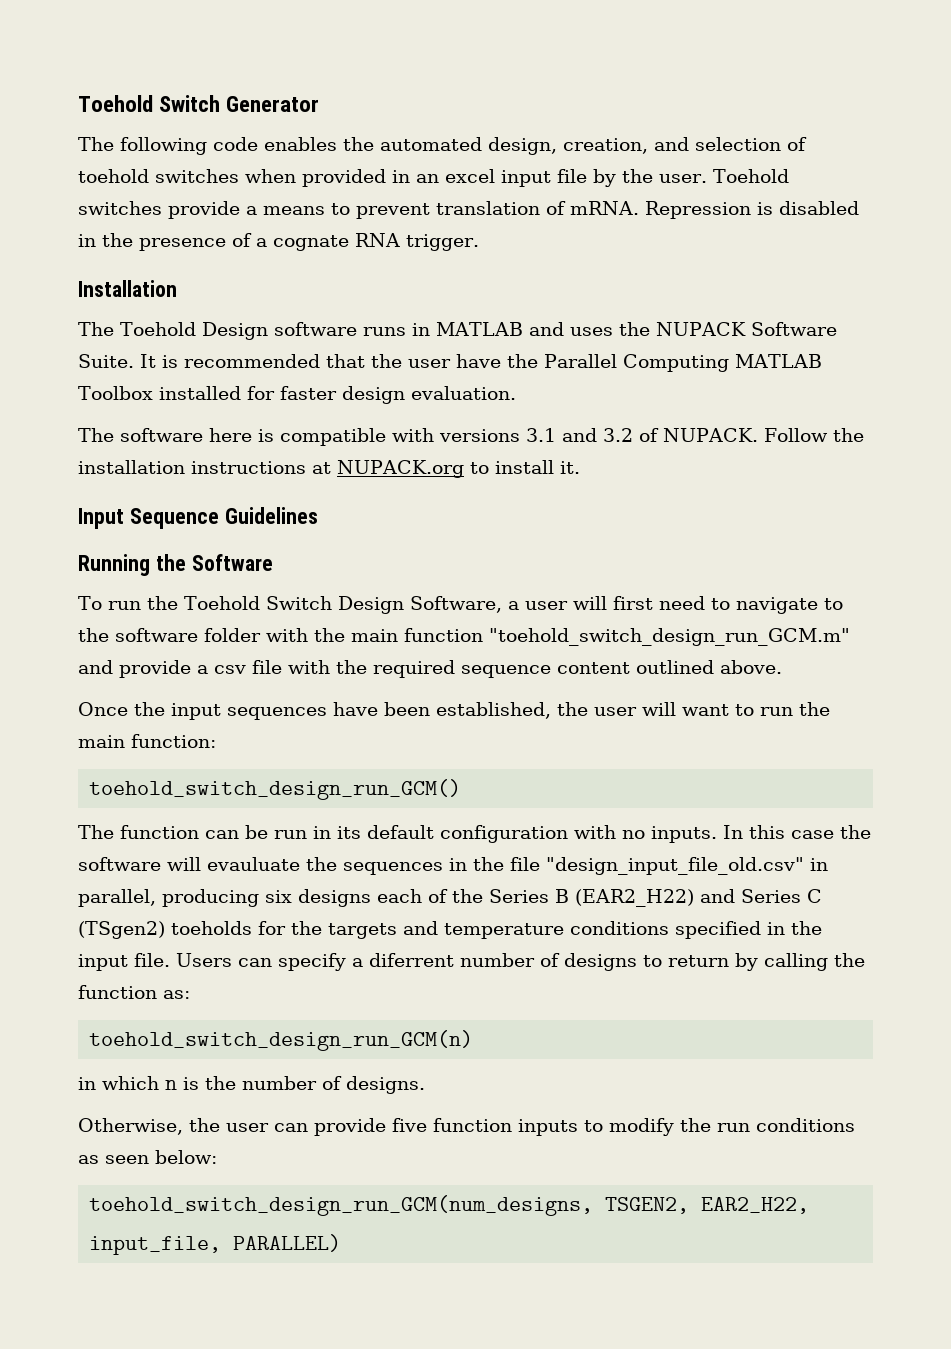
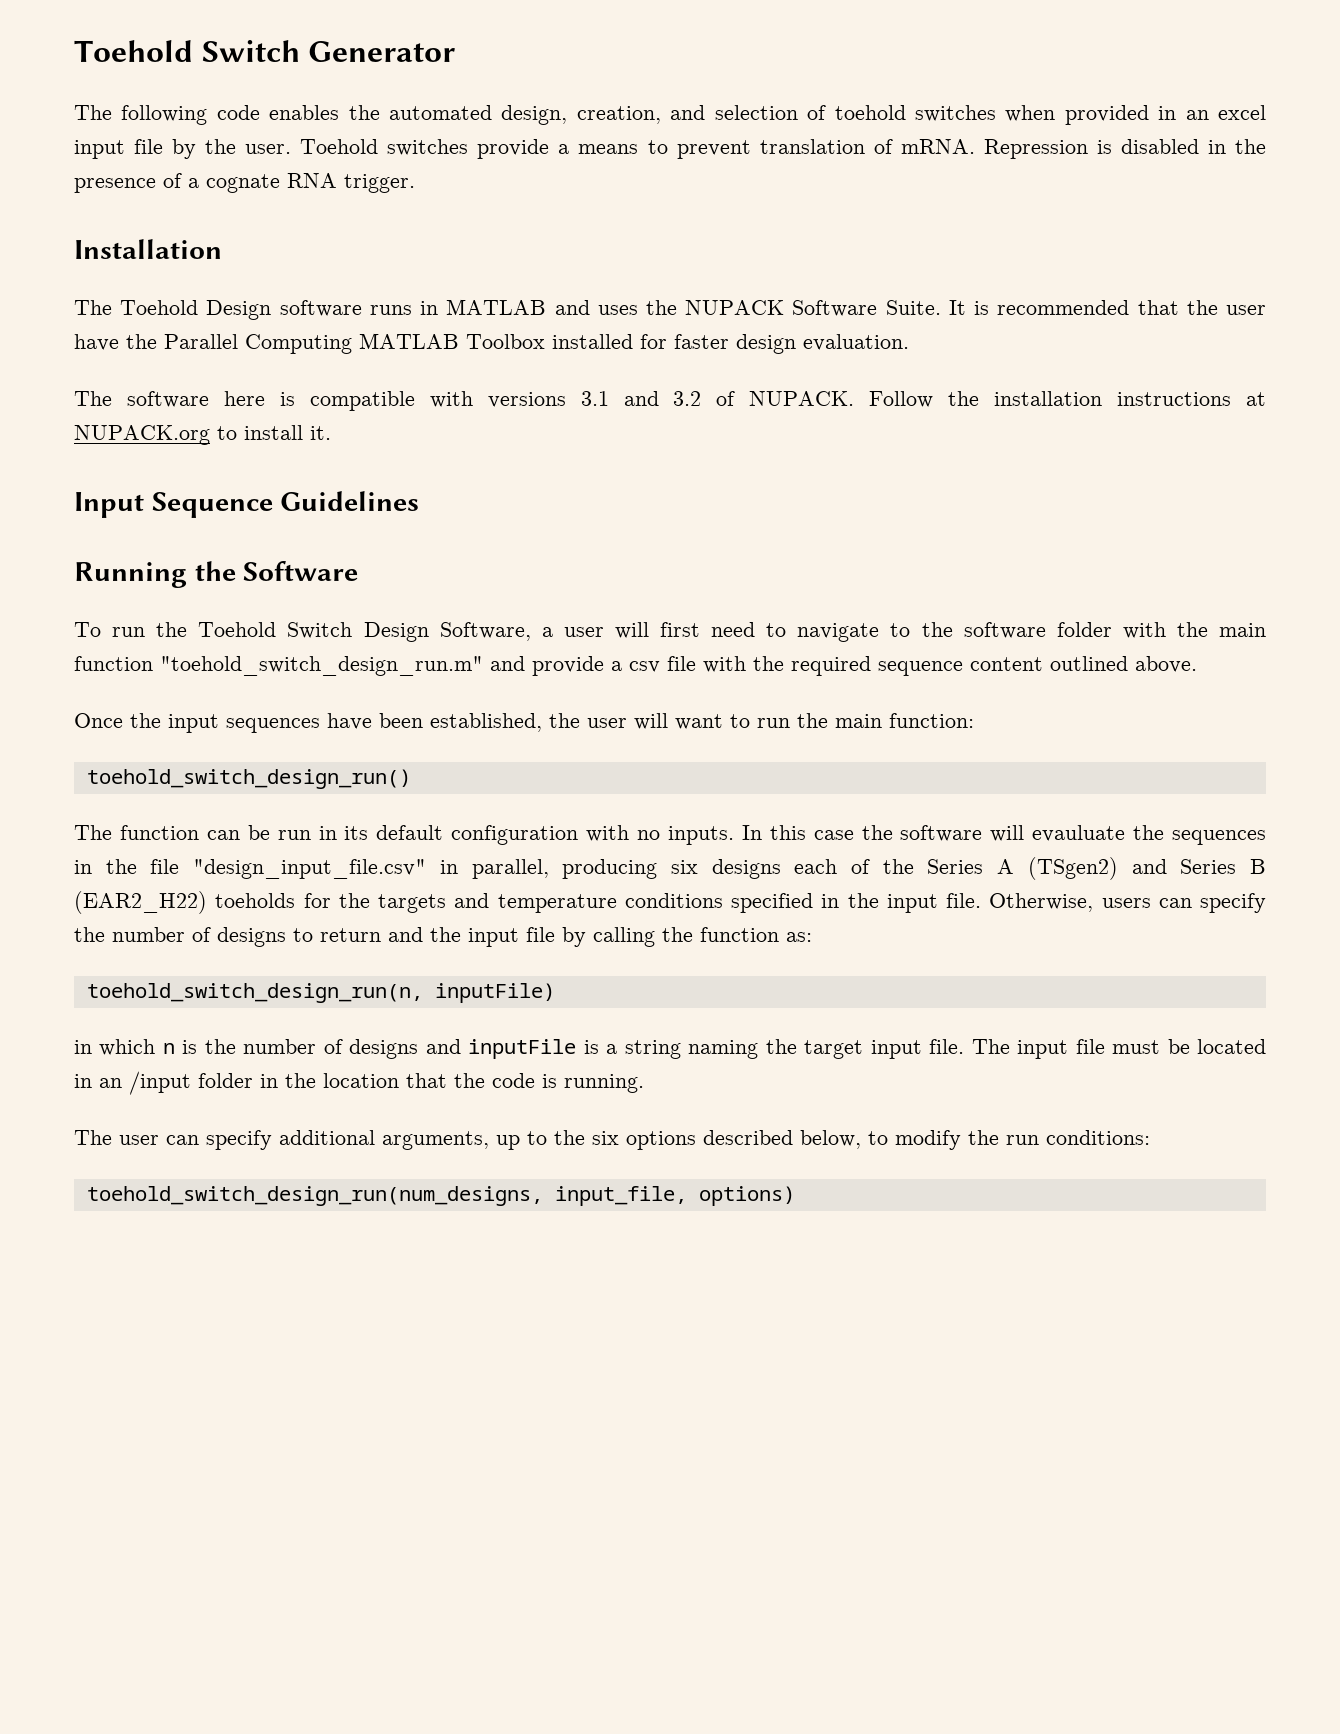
- To run the Toehold Switch Design Software, a user will first need to navigate to the software folder with the main function "toehold_switch_design_run_GCM.m" and provide a csv file with the required sequence content outlined above.
+ To run the Toehold Switch Design Software, a user will first need to navigate to the software folder with the main function "toehold_switch_design_run.m" and provide a csv file with the required sequence content outlined above.
- toehold_switch_design_run_GCM()
+ toehold_switch_design_run()
- In this case the software will evauluate the sequences in the file "design_input_file_old.csv" in parallel, producing six designs each of the Series B (EAR2_H22) and Series C (TSgen2) toeholds for the targets and temperature conditions specified in the input file.
+ In this case the software will evauluate the sequences in the file "design_input_file.csv" in parallel, producing six designs each of the Series A (TSgen2) and Series B (EAR2_H22) toeholds for the targets and temperature conditions specified in the input file.
- Users can specify a diferrent number of designs to return by calling the function as:
+ Otherwise, users can specify the number of designs to return and the input file by calling the function as:
- toehold_switch_design_run_GCM(n)
+ toehold_switch_design_run(n, inputFile)
- in which n is the number of designs.
- Otherwise, the user can provide five function inputs to modify the run conditions as seen below:
- toehold_switch_design_run_GCM(num_designs, TSGEN2, EAR2_H22, input_file, PARALLEL)
+ in which n is the number of designs and inputFile is a string naming the target input file. The input file must be located in an /input folder in the location that the code is running.
+ The user can specify additional arguments, up to the six options described below, to modify the run conditions:
+ toehold_switch_design_run(num_designs, input_file, options)

